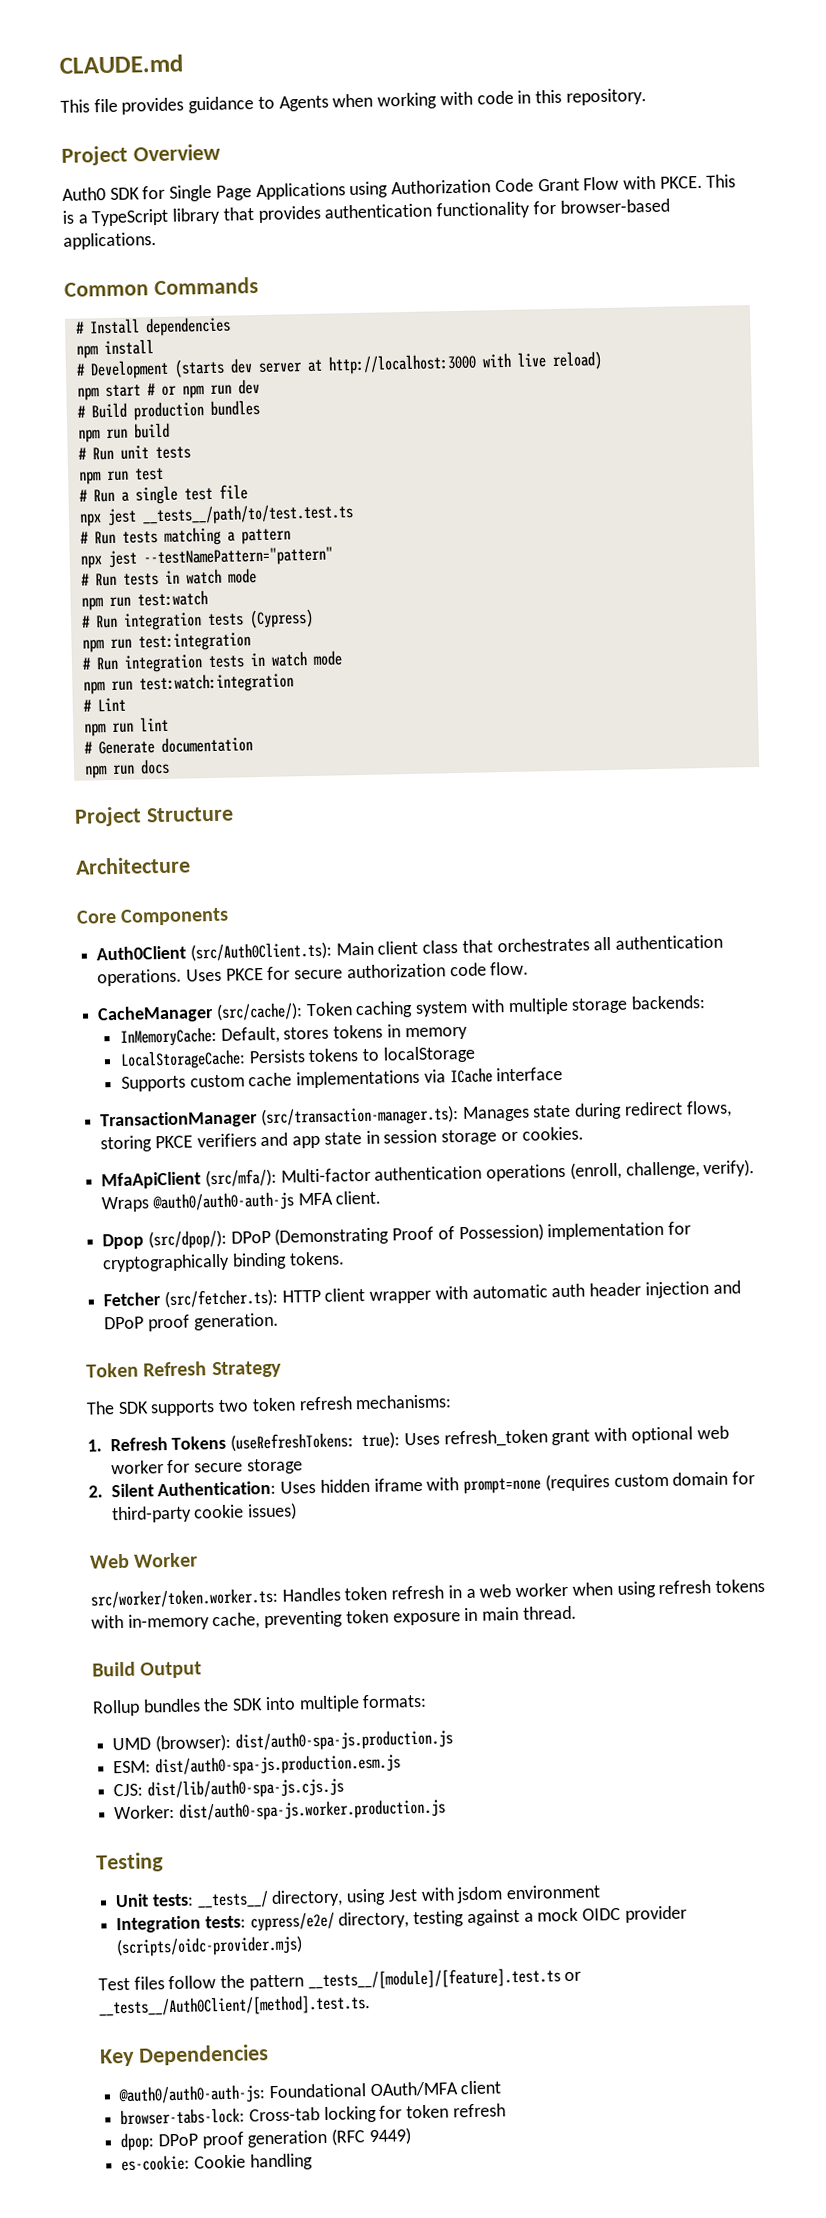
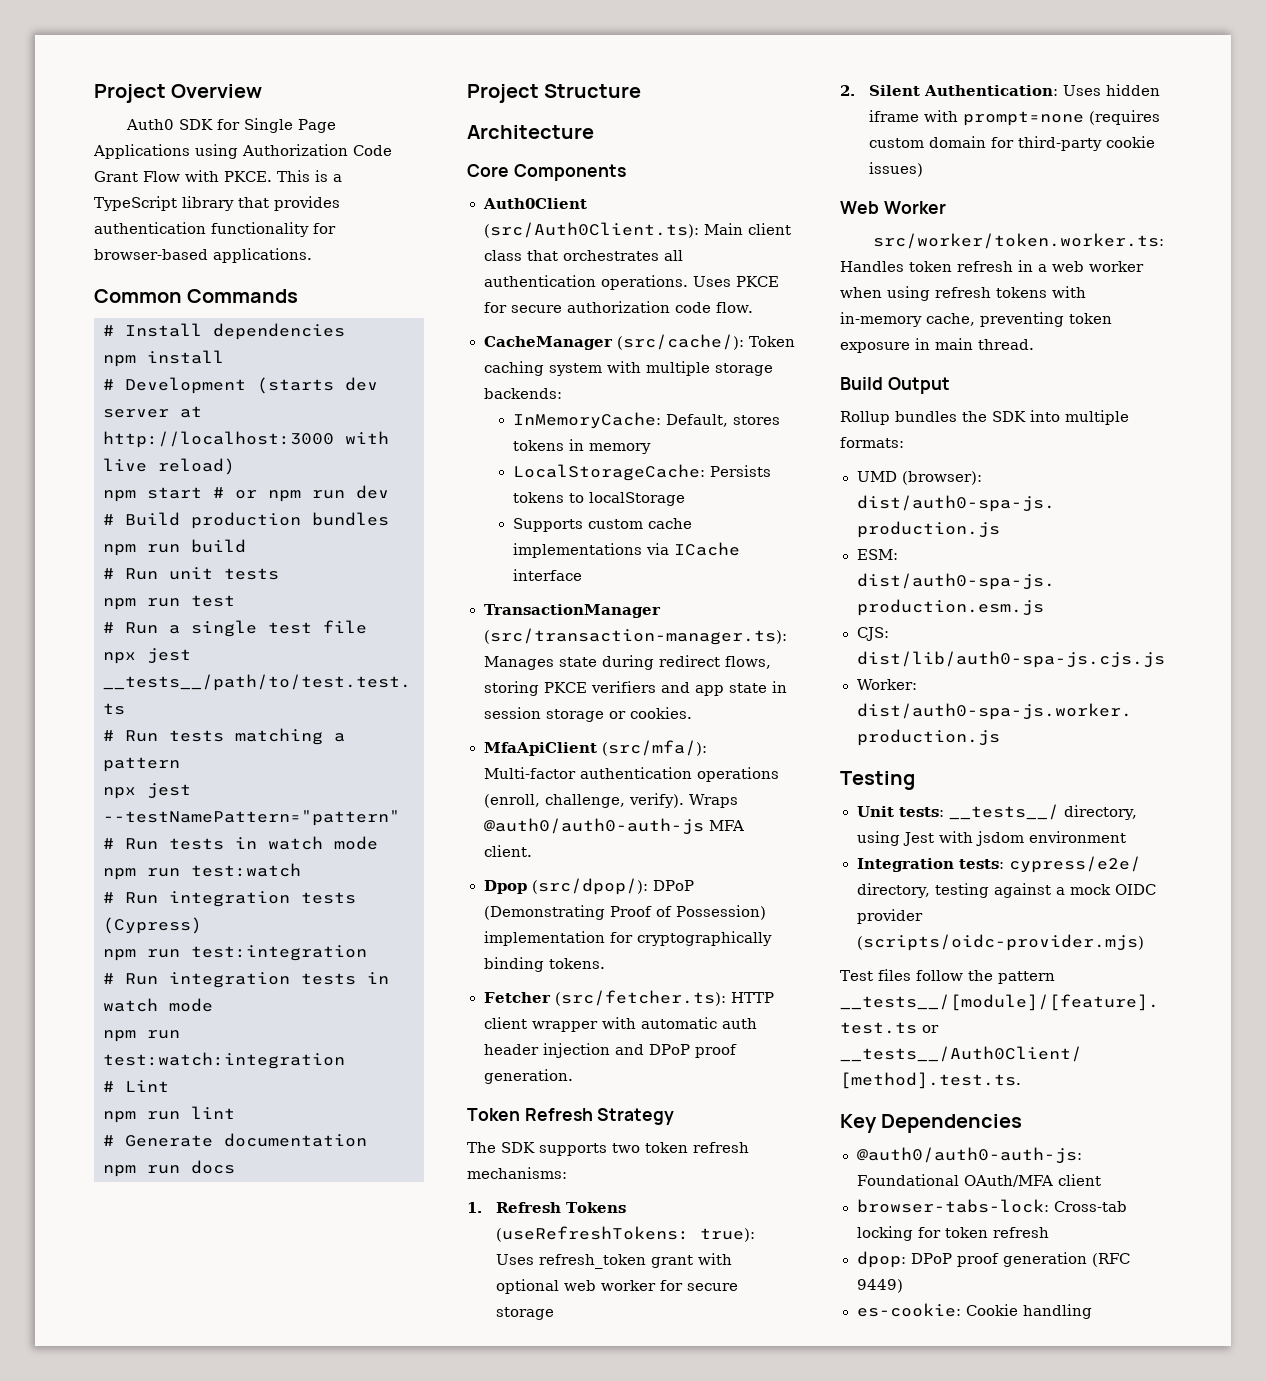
- CLAUDE.md
- This file provides guidance to Agents when working with code in this repository.

